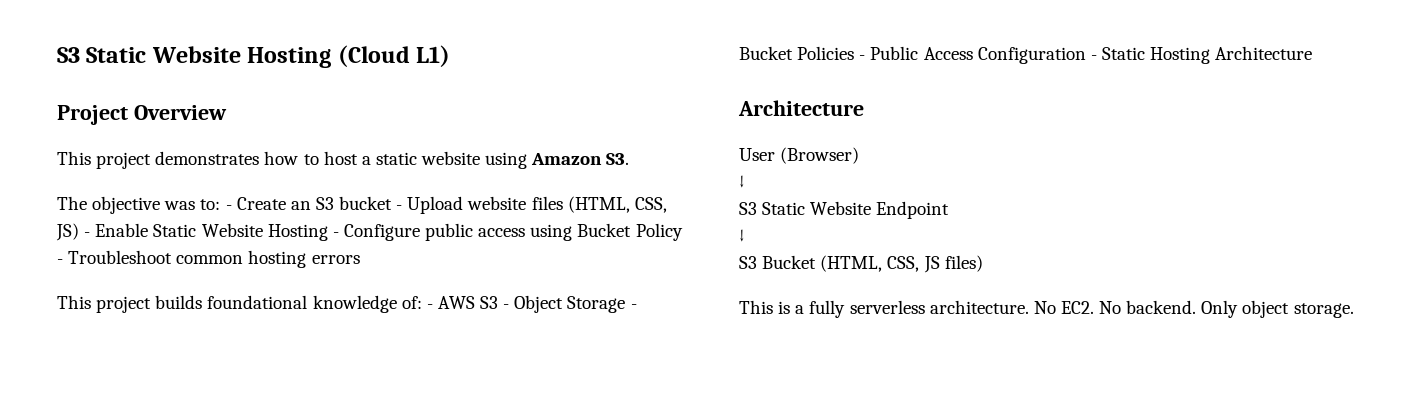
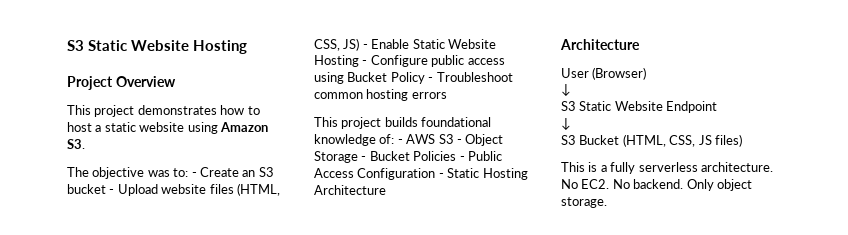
- S3 Static Website Hosting (Cloud L1)
+ S3 Static Website Hosting

